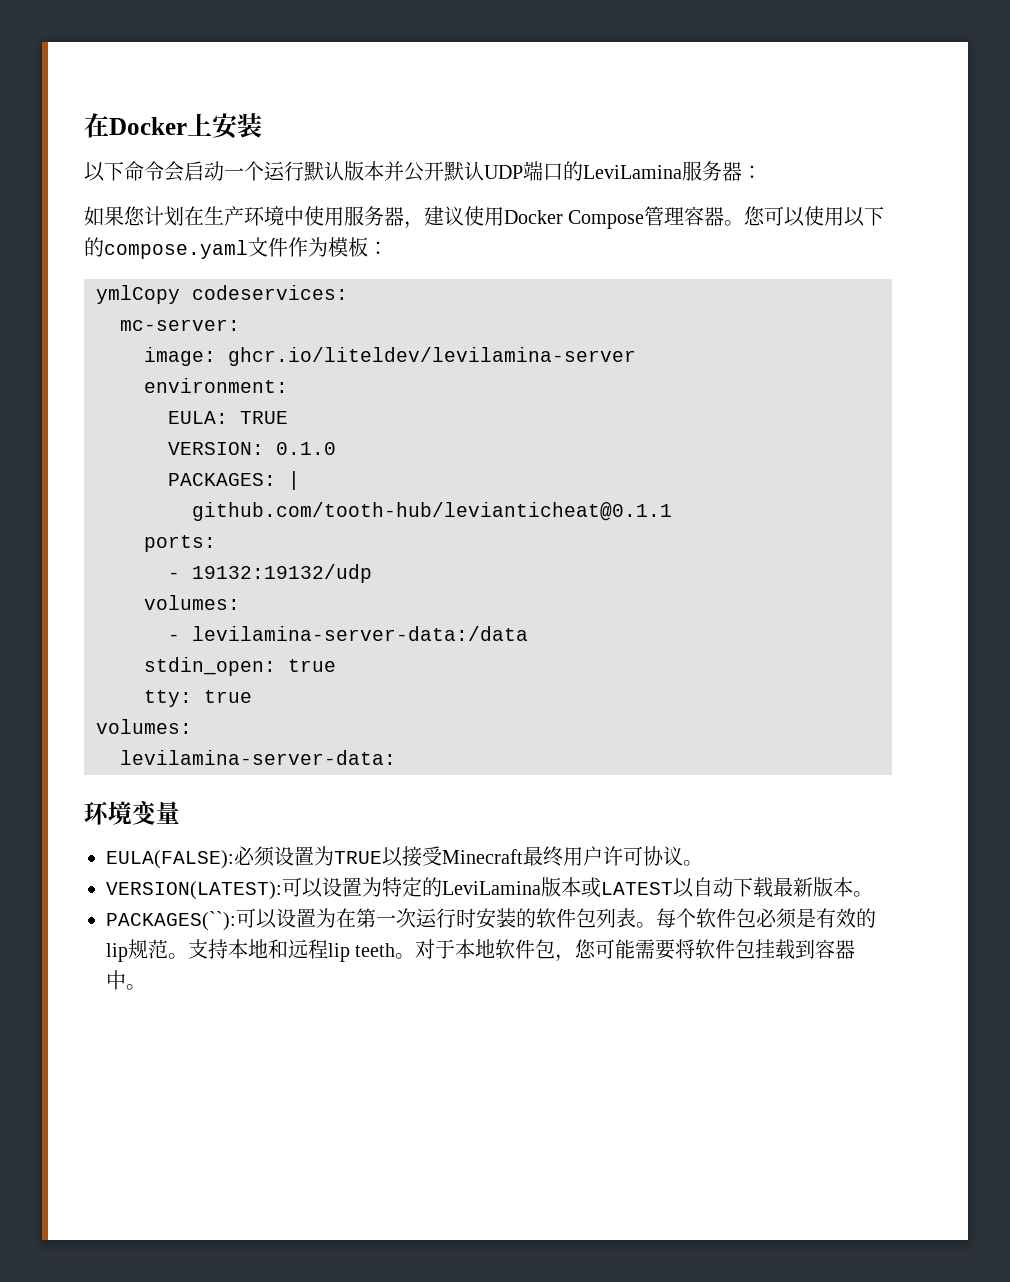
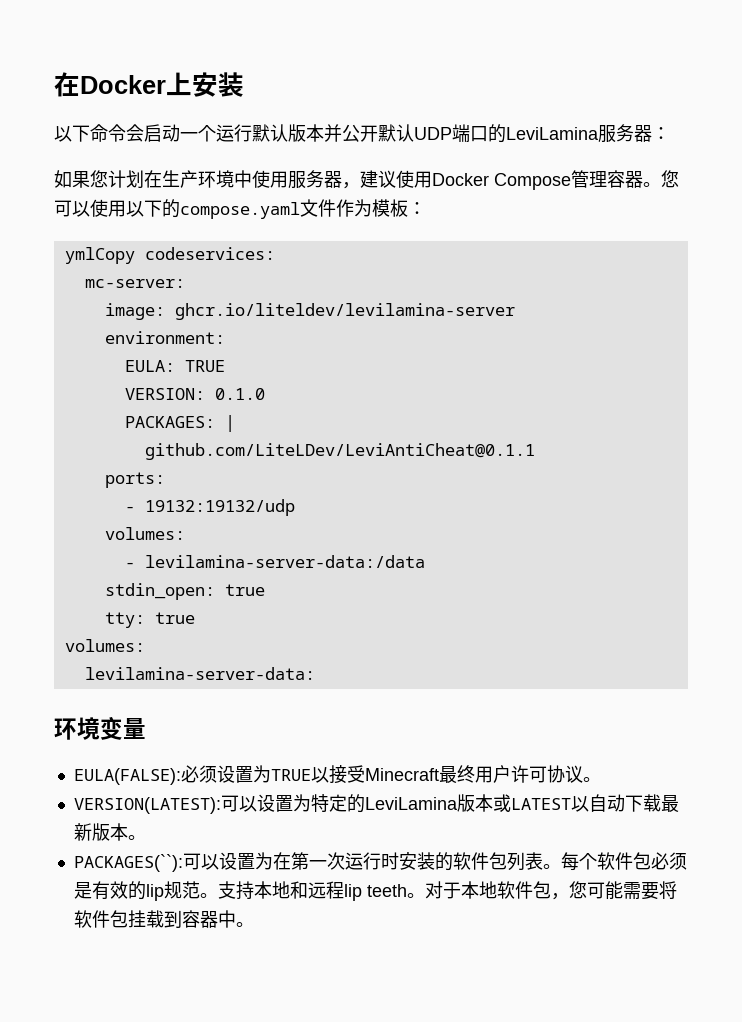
- github.com/tooth-hub/levianticheat@0.1.1
+ github.com/LiteLDev/LeviAntiCheat@0.1.1

